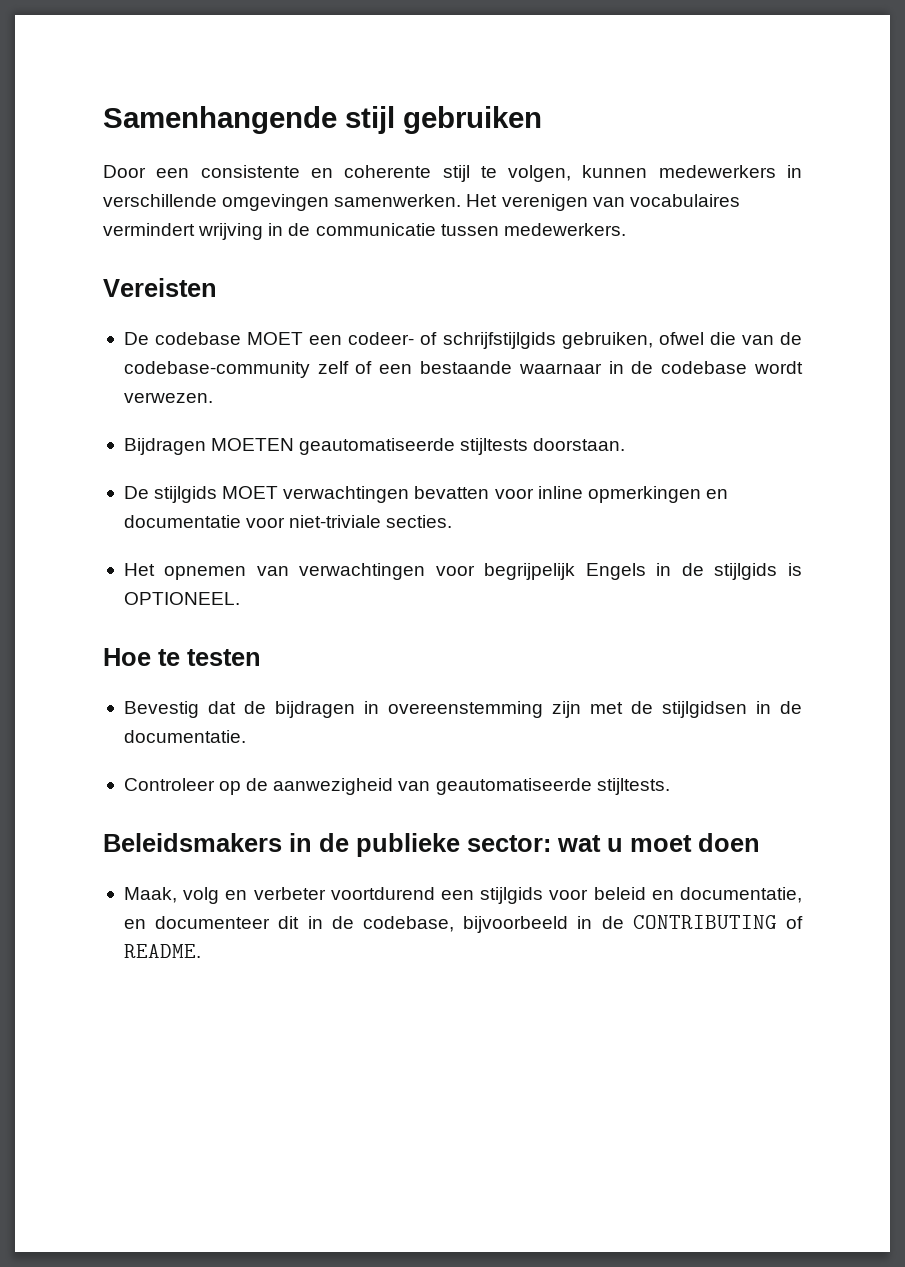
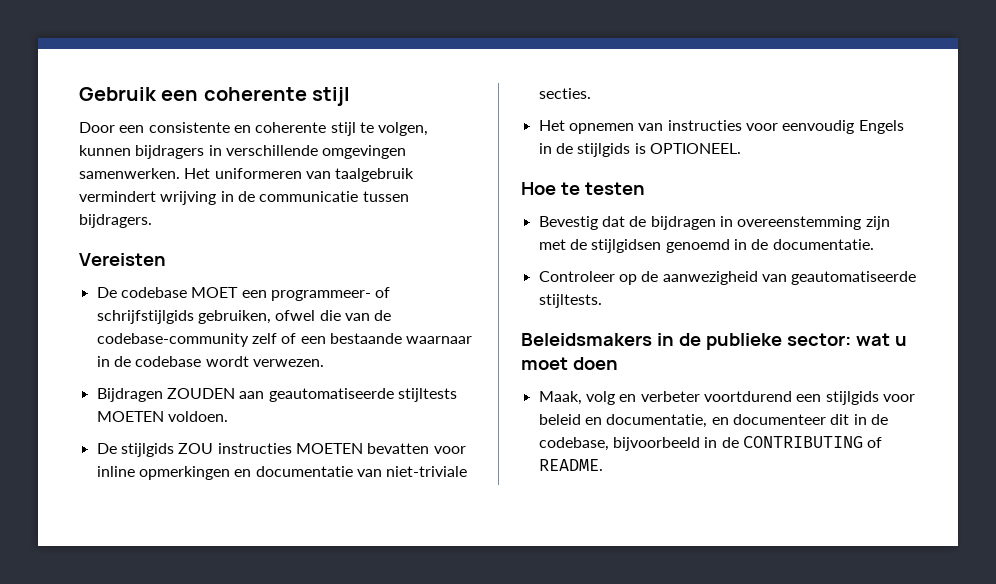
- Samenhangende stijl gebruiken
+ Gebruik een coherente stijl
- Door een consistente en coherente stijl te volgen, kunnen medewerkers in verschillende omgevingen samenwerken.
+ Door een consistente en coherente stijl te volgen, kunnen bijdragers in verschillende omgevingen samenwerken.
- Het verenigen van vocabulaires vermindert wrijving in de communicatie tussen medewerkers.
+ Het uniformeren van taalgebruik vermindert wrijving in de communicatie tussen bijdragers.
- De codebase MOET een codeer- of schrijfstijlgids gebruiken, ofwel die van de codebase-community zelf of een bestaande waarnaar in de codebase wordt verwezen.
+ De codebase MOET een programmeer- of schrijfstijlgids gebruiken, ofwel die van de codebase-community zelf of een bestaande waarnaar in de codebase wordt verwezen.
- Bijdragen MOETEN geautomatiseerde stijltests doorstaan.
+ Bijdragen ZOUDEN aan geautomatiseerde stijltests MOETEN voldoen.
- De stijlgids MOET verwachtingen bevatten voor inline opmerkingen en documentatie voor niet-triviale secties.
+ De stijlgids ZOU instructies MOETEN bevatten voor inline opmerkingen en documentatie van niet-triviale secties.
- Het opnemen van verwachtingen voor begrijpelijk Engels in de stijlgids is OPTIONEEL.
+ Het opnemen van instructies voor eenvoudig Engels in de stijlgids is OPTIONEEL.
- Bevestig dat de bijdragen in overeenstemming zijn met de stijlgidsen in de documentatie.
+ Bevestig dat de bijdragen in overeenstemming zijn met de stijlgidsen genoemd in de documentatie.

